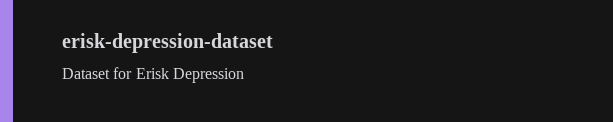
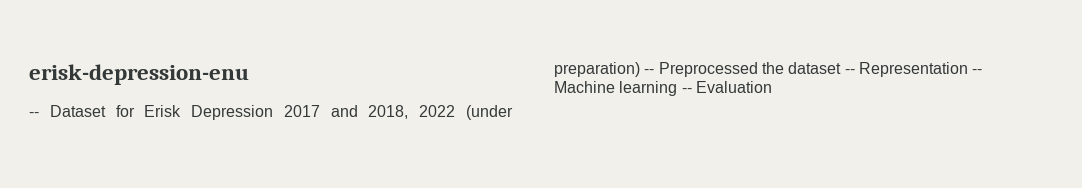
- erisk-depression-dataset
- Dataset for Erisk Depression
+ erisk-depression-enu
+ -- Dataset for Erisk Depression 2017 and 2018, 2022 (under preparation) -- Preprocessed the dataset -- Representation -- Machine learning -- Evaluation

